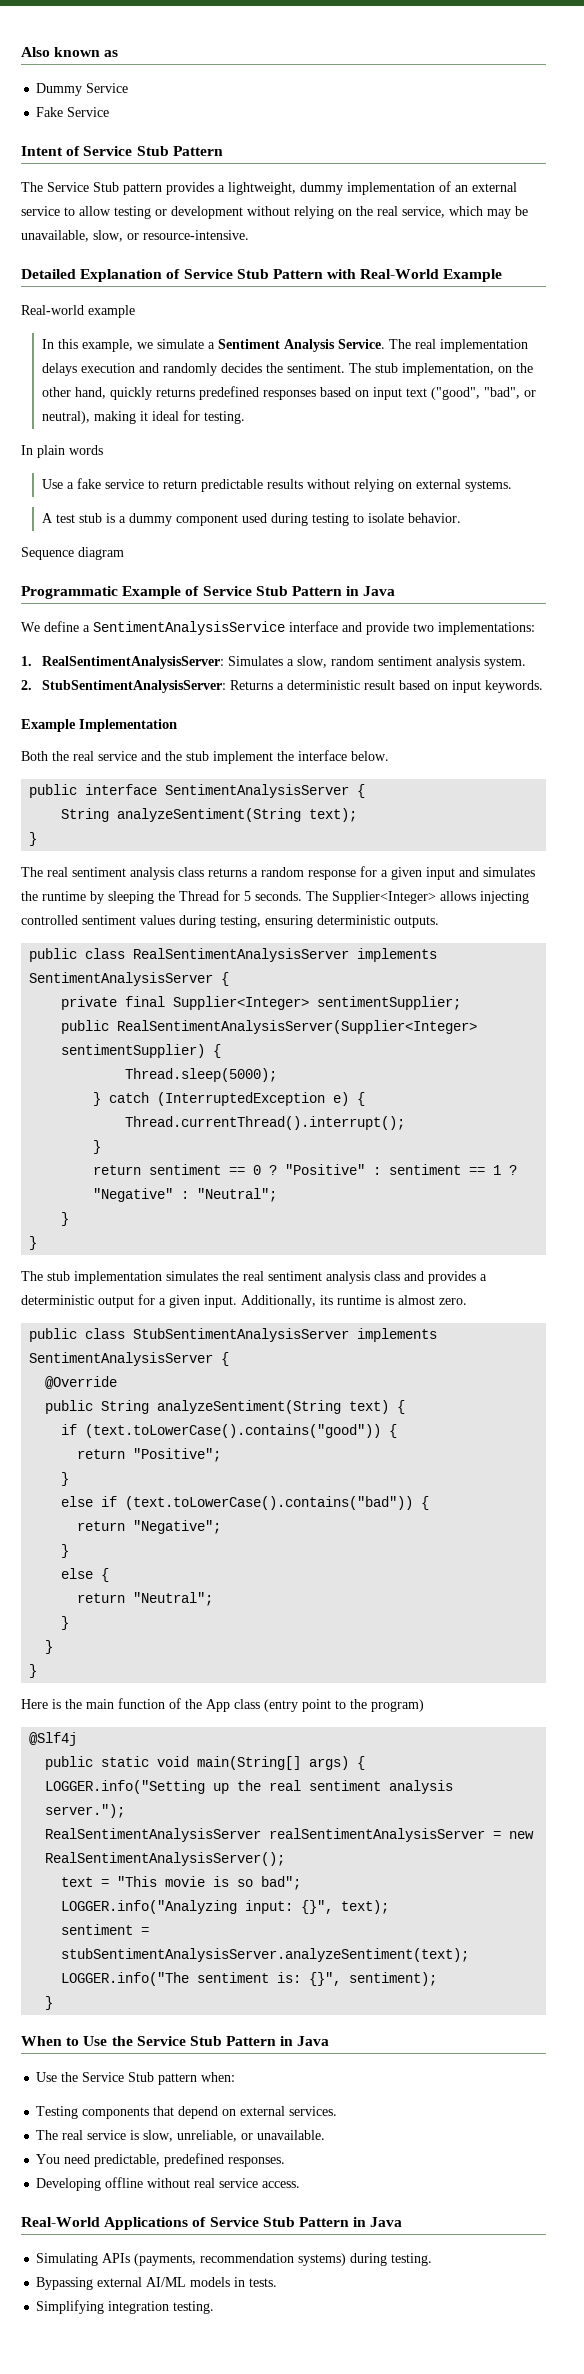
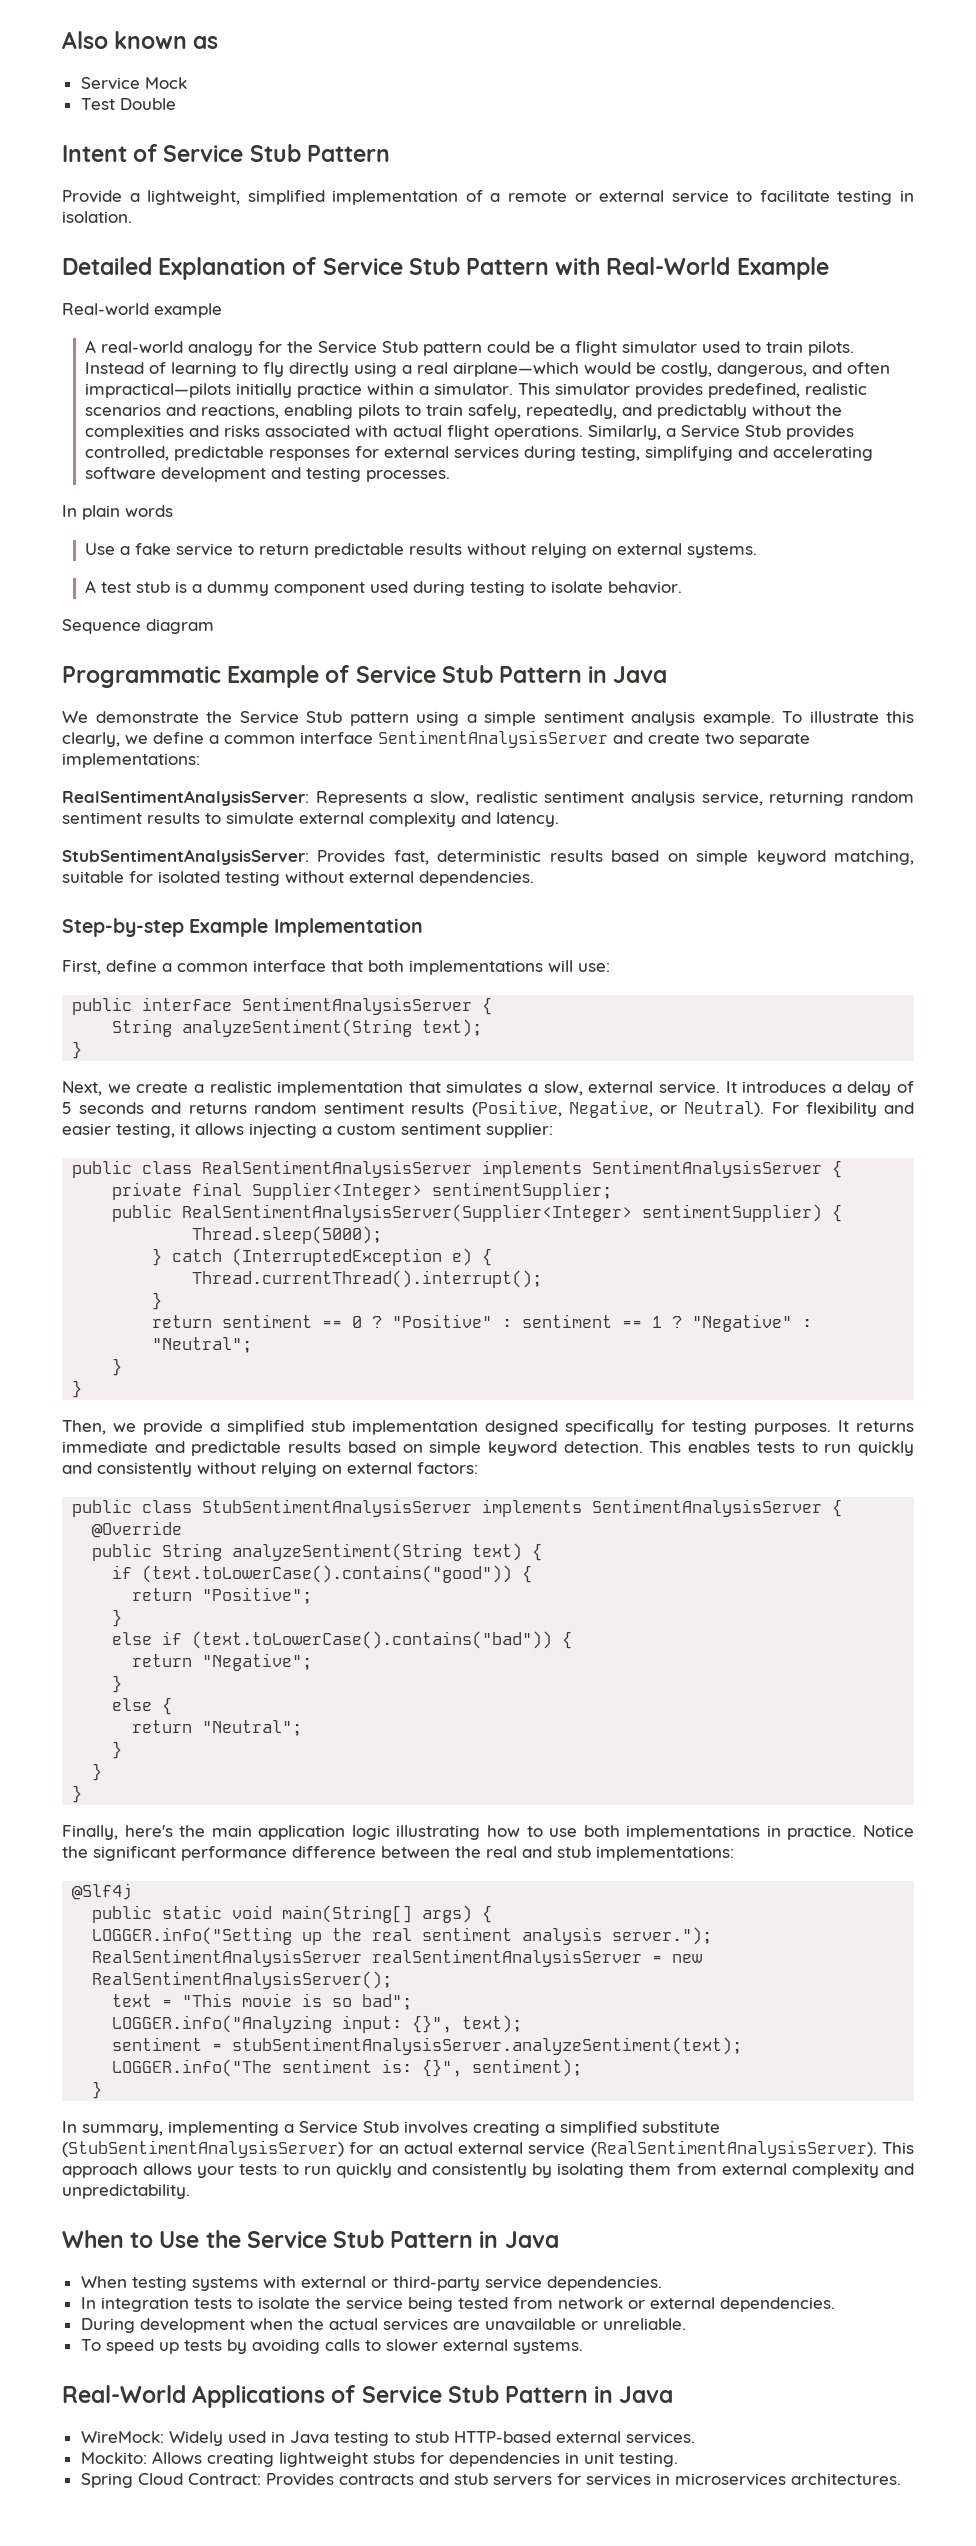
- Dummy Service
- Fake Service
+ Service Mock
+ Test Double
- The Service Stub pattern provides a lightweight, dummy implementation of an external service to allow testing or development without relying on the real service, which may be unavailable, slow, or resource-intensive.
+ Provide a lightweight, simplified implementation of a remote or external service to facilitate testing in isolation.
- In this example, we simulate a Sentiment Analysis Service. The real implementation delays execution and randomly decides the sentiment. The stub implementation, on the other hand, quickly returns predefined responses based on input text ("good", "bad", or neutral), making it ideal for testing.
+ A real-world analogy for the Service Stub pattern could be a flight simulator used to train pilots. Instead of learning to fly directly using a real airplane—which would be costly, dangerous, and often impractical—pilots initially practice within a simulator. This simulator provides predefined, realistic scenarios and reactions, enabling pilots to train safely, repeatedly, and predictably without the complexities and risks associated with actual flight operations. Similarly, a Service Stub provides controlled, predictable responses for external services during testing, simplifying and accelerating software development and testing processes.
- We define a SentimentAnalysisService interface and provide two implementations:
- 1. RealSentimentAnalysisServer: Simulates a slow, random sentiment analysis system.
- 2. StubSentimentAnalysisServer: Returns a deterministic result based on input keywords.
- Example Implementation
- Both the real service and the stub implement the interface below.
+ We demonstrate the Service Stub pattern using a simple sentiment analysis example. To illustrate this clearly, we define a common interface SentimentAnalysisServer and create two separate implementations:
+ RealSentimentAnalysisServer: Represents a slow, realistic sentiment analysis service, returning random sentiment results to simulate external complexity and latency.
+ StubSentimentAnalysisServer: Provides fast, deterministic results based on simple keyword matching, suitable for isolated testing without external dependencies.
+ Step-by-step Example Implementation
+ First, define a common interface that both implementations will use:
- The real sentiment analysis class returns a random response for a given input and simulates the runtime by sleeping the Thread for 5 seconds. The Supplier<Integer> allows injecting controlled sentiment values during testing, ensuring deterministic outputs.
+ Next, we create a realistic implementation that simulates a slow, external service. It introduces a delay of 5 seconds and returns random sentiment results (Positive, Negative, or Neutral). For flexibility and easier testing, it allows injecting a custom sentiment supplier:
- The stub implementation simulates the real sentiment analysis class and provides a deterministic output for a given input. Additionally, its runtime is almost zero.
+ Then, we provide a simplified stub implementation designed specifically for testing purposes. It returns immediate and predictable results based on simple keyword detection. This enables tests to run quickly and consistently without relying on external factors:
- Here is the main function of the App class (entry point to the program)
+ Finally, here's the main application logic illustrating how to use both implementations in practice. Notice the significant performance difference between the real and stub implementations:
+ In summary, implementing a Service Stub involves creating a simplified substitute (StubSentimentAnalysisServer) for an actual external service (RealSentimentAnalysisServer). This approach allows your tests to run quickly and consistently by isolating them from external complexity and unpredictability.
- Use the Service Stub pattern when:
- Testing components that depend on external services.
- The real service is slow, unreliable, or unavailable.
- You need predictable, predefined responses.
- Developing offline without real service access.
+ When testing systems with external or third-party service dependencies.
+ In integration tests to isolate the service being tested from network or external dependencies.
+ During development when the actual services are unavailable or unreliable.
+ To speed up tests by avoiding calls to slower external systems.
- Simulating APIs (payments, recommendation systems) during testing.
- Bypassing external AI/ML models in tests.
- Simplifying integration testing.
+ WireMock: Widely used in Java testing to stub HTTP-based external services.
+ Mockito: Allows creating lightweight stubs for dependencies in unit testing.
+ Spring Cloud Contract: Provides contracts and stub servers for services in microservices architectures.

